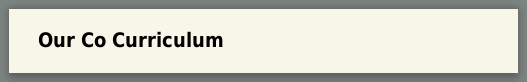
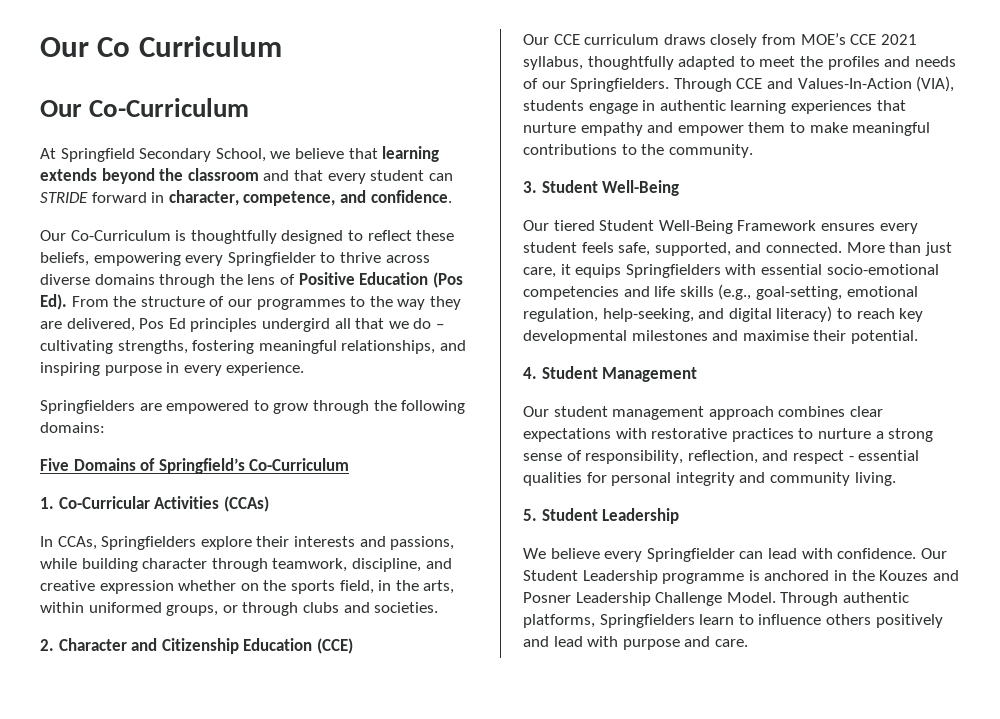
  Our Co Curriculum
+ Our Co-Curriculum
+ At Springfield Secondary School, we believe that learning extends beyond the classroom and that every student can STRIDE forward in character, competence, and confidence.
+ Our Co-Curriculum is thoughtfully designed to reflect these beliefs, empowering every Springfielder to thrive across diverse domains through the lens of Positive Education (Pos Ed). From the structure of our programmes to the way they are delivered, Pos Ed principles undergird all that we do – cultivating strengths, fostering meaningful relationships, and inspiring purpose in every experience.
+ Springfielders are empowered to grow through the following domains:
+ Five Domains of Springfield’s Co-Curriculum
+ 1. Co-Curricular Activities (CCAs)
+ In CCAs, Springfielders explore their interests and passions, while building character through teamwork, discipline, and creative expression whether on the sports field, in the arts, within uniformed groups, or through clubs and societies.
+ 2. Character and Citizenship Education (CCE)
+ Our CCE curriculum draws closely from MOE’s CCE 2021 syllabus, thoughtfully adapted to meet the profiles and needs of our Springfielders. Through CCE and Values-In-Action (VIA), students engage in authentic learning experiences that nurture empathy and empower them to make meaningful contributions to the community.
+ 3. Student Well-Being
+ Our tiered Student Well-Being Framework ensures every student feels safe, supported, and connected. More than just care, it equips Springfielders with essential socio-emotional competencies and life skills (e.g., goal-setting, emotional regulation, help-seeking, and digital literacy) to reach key developmental milestones and maximise their potential.
+ 4. Student Management
+ Our student management approach combines clear expectations with restorative practices to nurture a strong sense of responsibility, reflection, and respect - essential qualities for personal integrity and community living.
+ 5. Student Leadership
+ We believe every Springfielder can lead with confidence. Our Student Leadership programme is anchored in the Kouzes and Posner Leadership Challenge Model. Through authentic platforms, Springfielders learn to influence others positively and lead with purpose and care.

